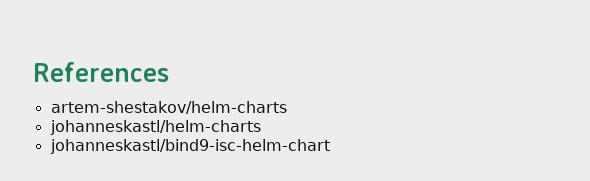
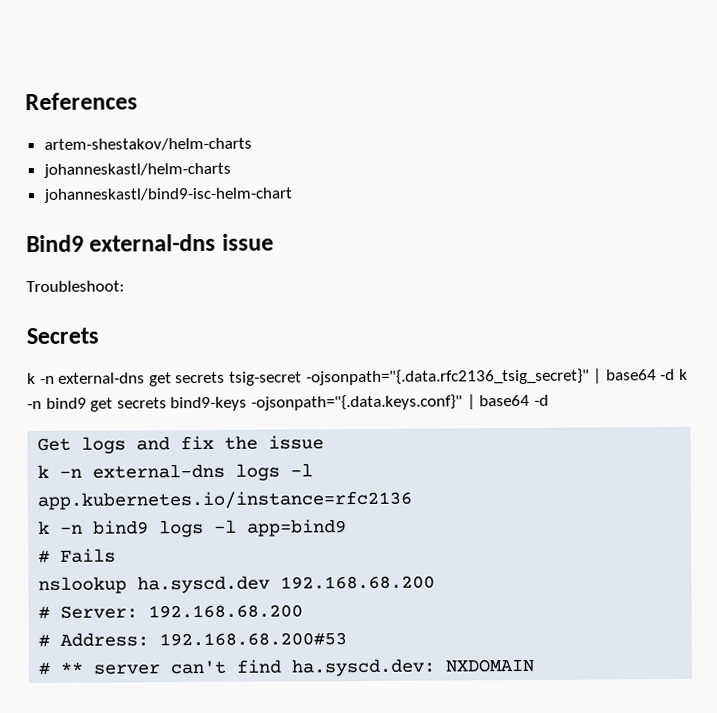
+ Bind9 external-dns issue
+ Troubleshoot:
+ Secrets
+ k -n external-dns get secrets tsig-secret -ojsonpath="{.data.rfc2136_tsig_secret}" | base64 -d k -n bind9 get secrets bind9-keys -ojsonpath="{.data.keys.conf}" | base64 -d
+ Get logs and fix the issue
+ k -n external-dns logs -l app.kubernetes.io/instance=rfc2136
+ k -n bind9 logs -l app=bind9
+ # Fails
+ nslookup ha.syscd.dev 192.168.68.200
+ # Server: 192.168.68.200
+ # Address: 192.168.68.200#53
+ # ** server can't find ha.syscd.dev: NXDOMAIN

